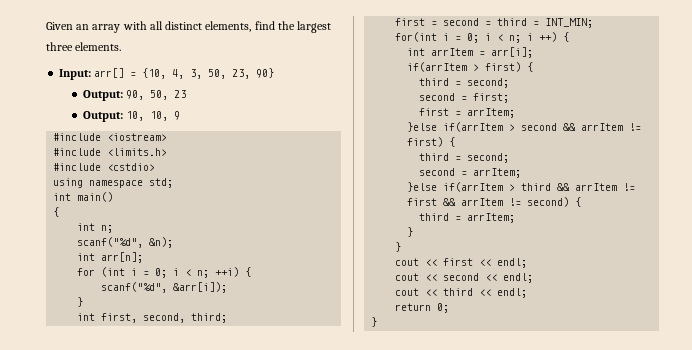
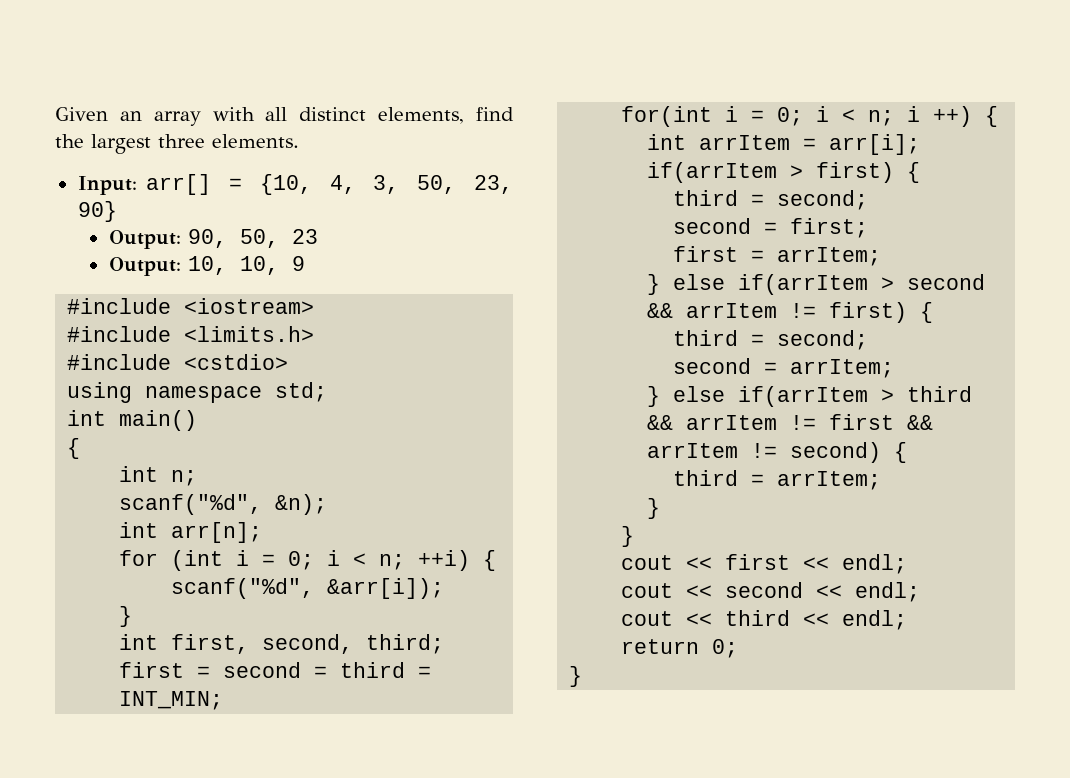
- }else if(arrItem > second && arrItem != first) {
+ } else if(arrItem > second && arrItem != first) {
- }else if(arrItem > third && arrItem != first && arrItem != second) {
+ } else if(arrItem > third && arrItem != first && arrItem != second) {

